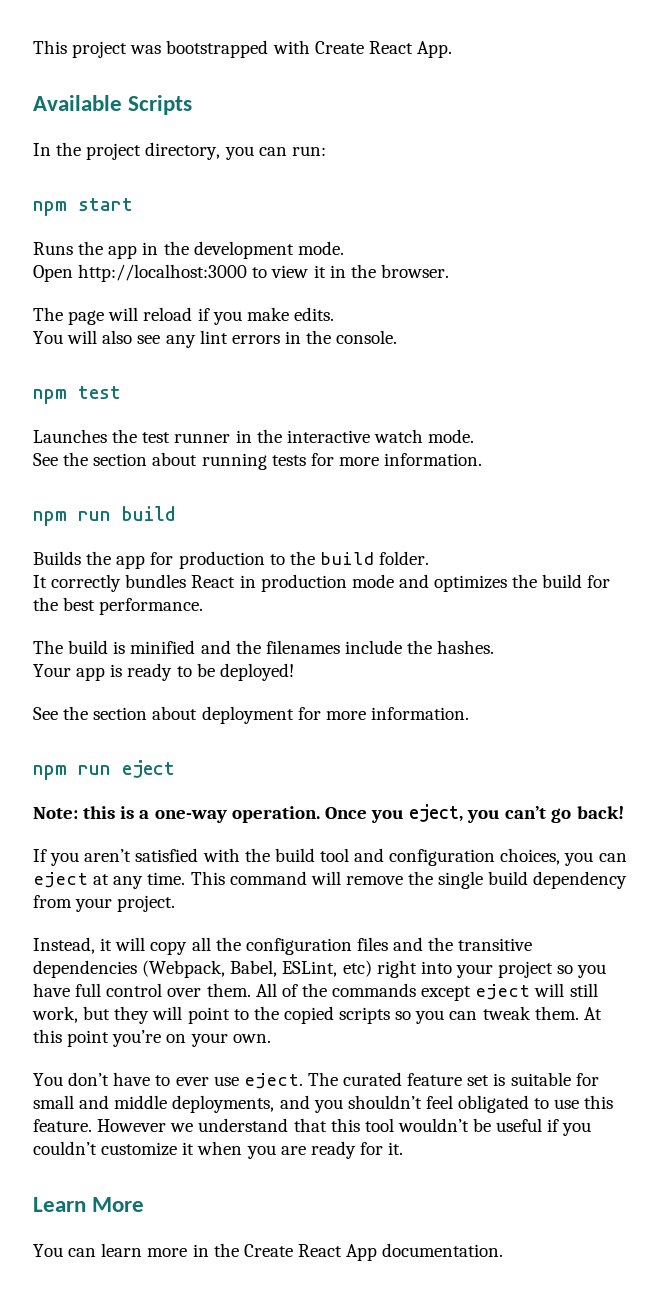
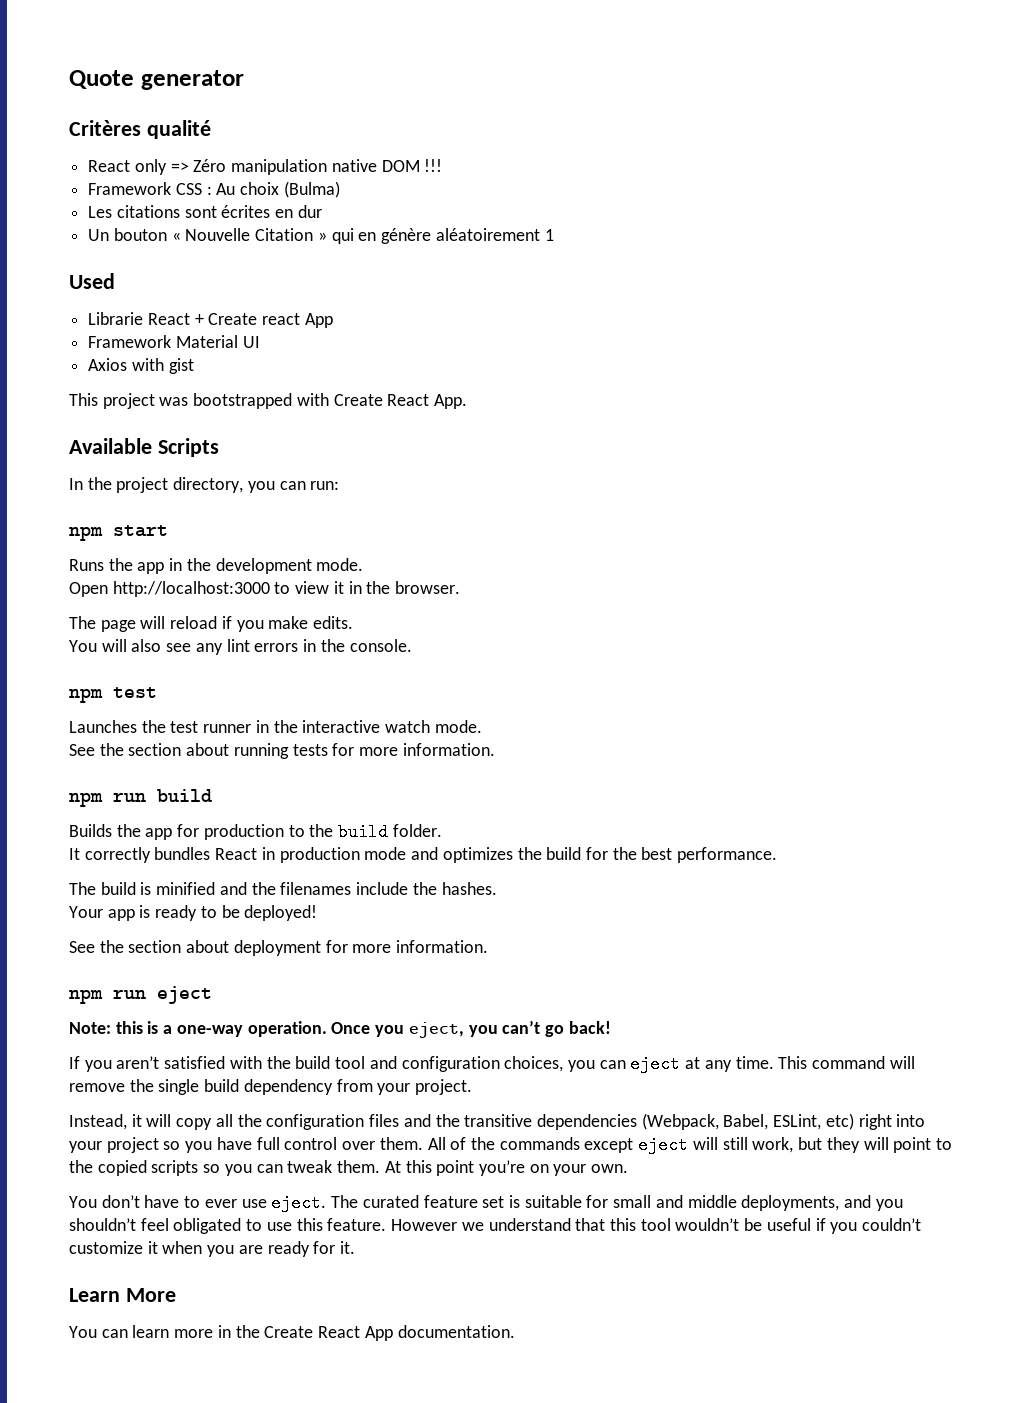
+ Quote generator
+ Critères qualité
+ React only => Zéro manipulation native DOM !!!
+ Framework CSS : Au choix (Bulma)
+ Les citations sont écrites en dur
+ Un bouton « Nouvelle Citation » qui en génère aléatoirement 1
+ Used
+ Librarie React + Create react App
+ Framework Material UI
+ Axios with gist

